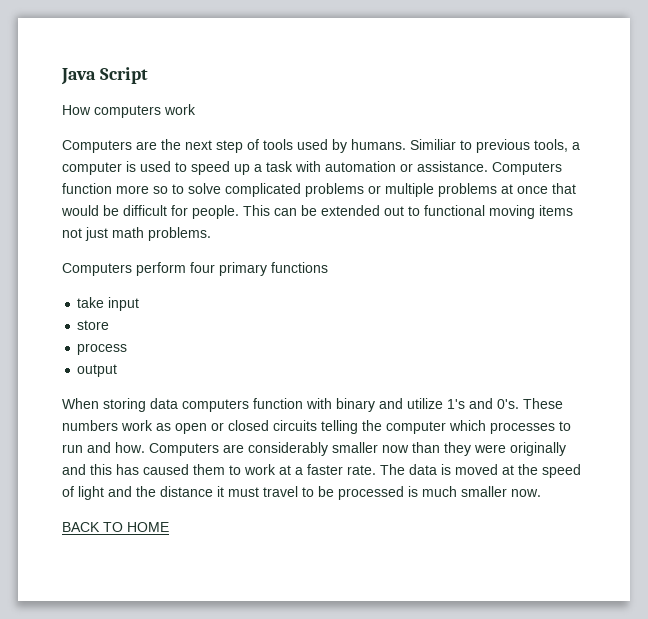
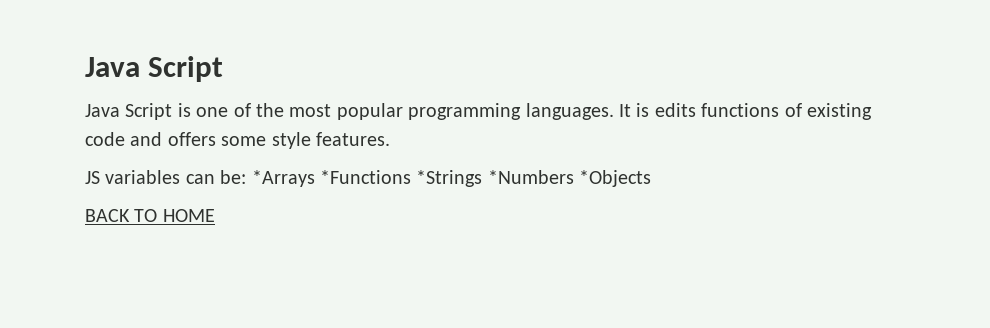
- How computers work
- Computers are the next step of tools used by humans. Similiar to previous tools, a computer is used to speed up a task with automation or assistance. Computers function more so to solve complicated problems or multiple problems at once that would be difficult for people. This can be extended out to functional moving items not just math problems.
- Computers perform four primary functions
- take input
- store
- process
- output
- When storing data computers function with binary and utilize 1's and 0's. These numbers work as open or closed circuits telling the computer which processes to run and how. Computers are considerably smaller now than they were originally and this has caused them to work at a faster rate. The data is moved at the speed of light and the distance it must travel to be processed is much smaller now.
+ Java Script is one of the most popular programming languages. It is edits functions of existing code and offers some style features.
+ JS variables can be: *Arrays *Functions *Strings *Numbers *Objects

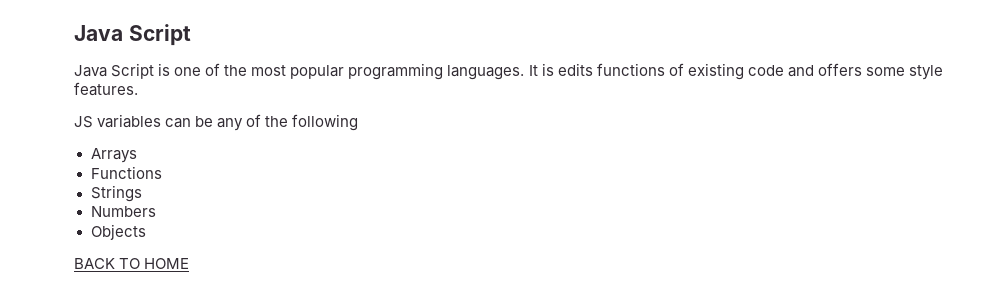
- JS variables can be: *Arrays *Functions *Strings *Numbers *Objects
+ JS variables can be any of the following
+ Arrays
+ Functions
+ Strings
+ Numbers
+ Objects

